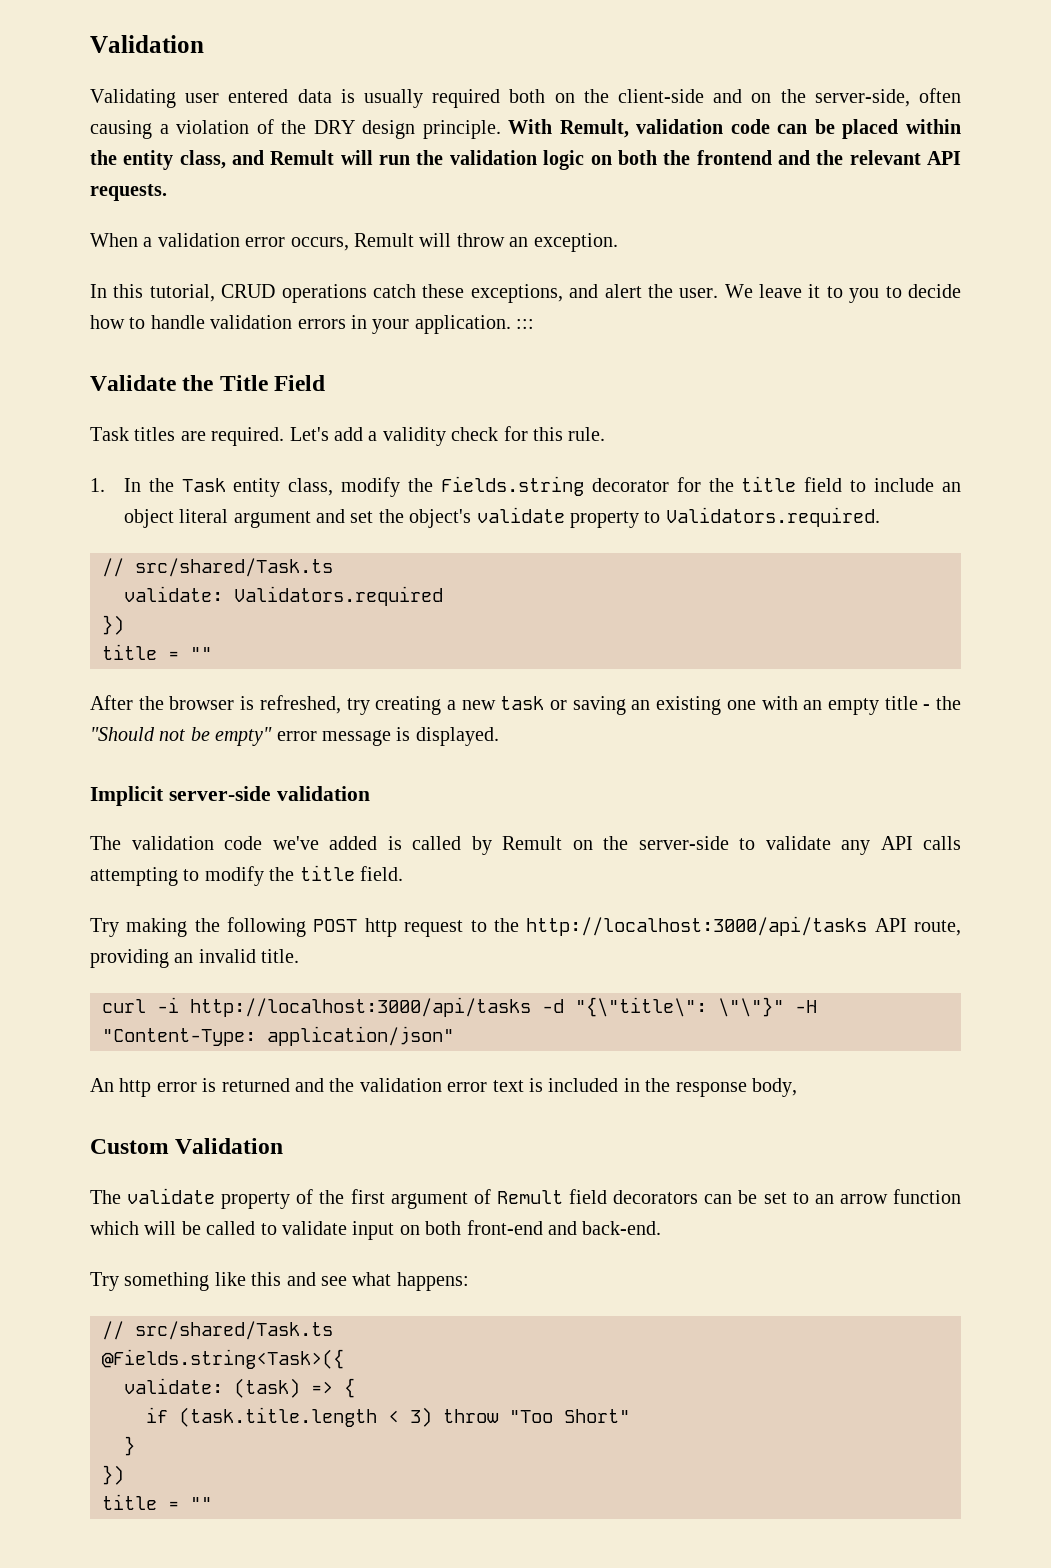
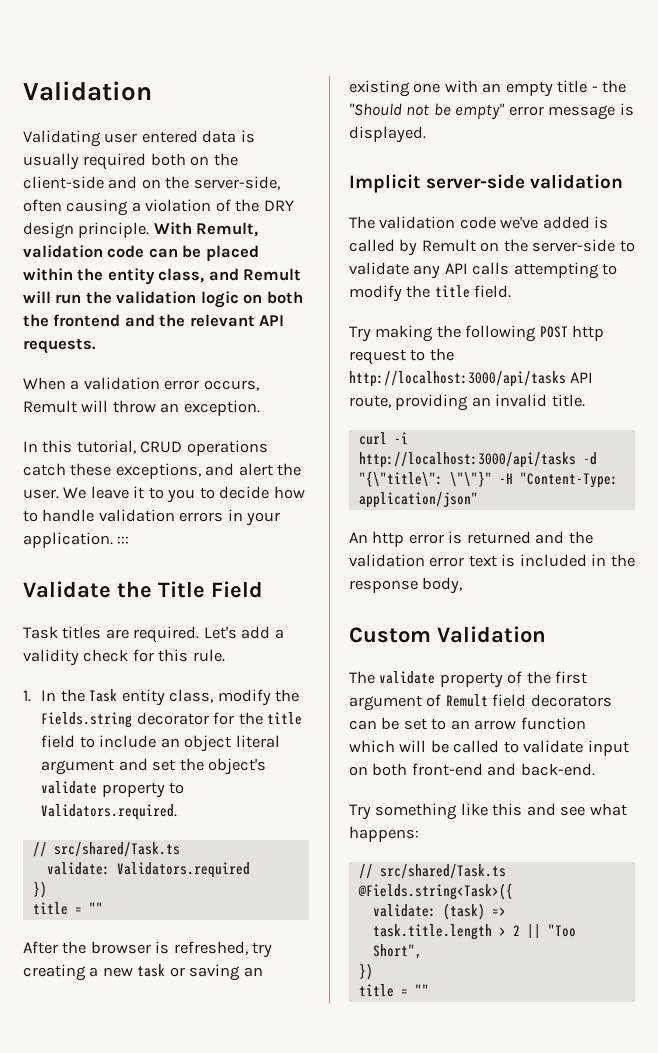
- validate: (task) => {
- if (task.title.length < 3) throw "Too Short"
- }
+ validate: (task) => task.title.length > 2 || "Too Short",

